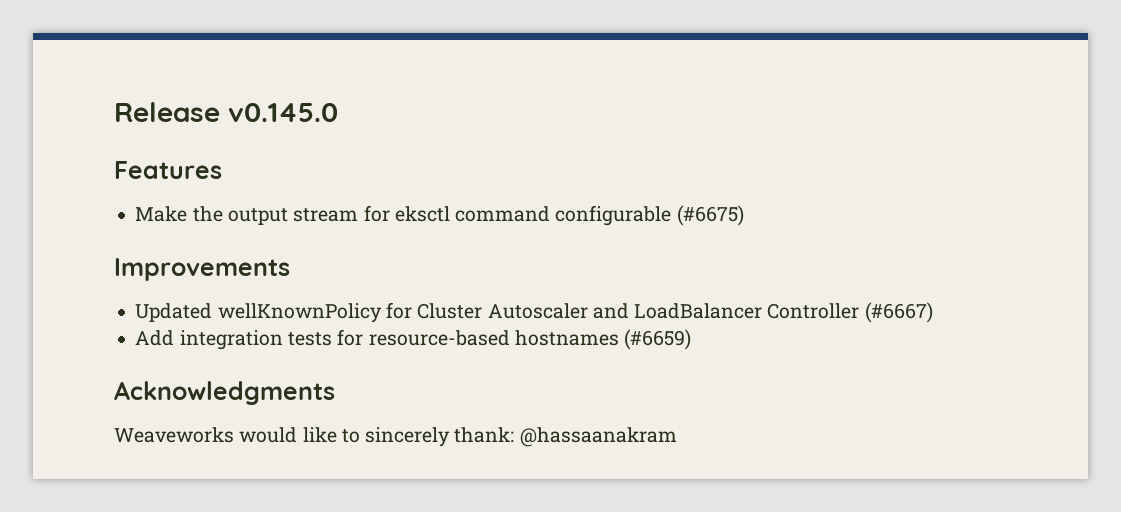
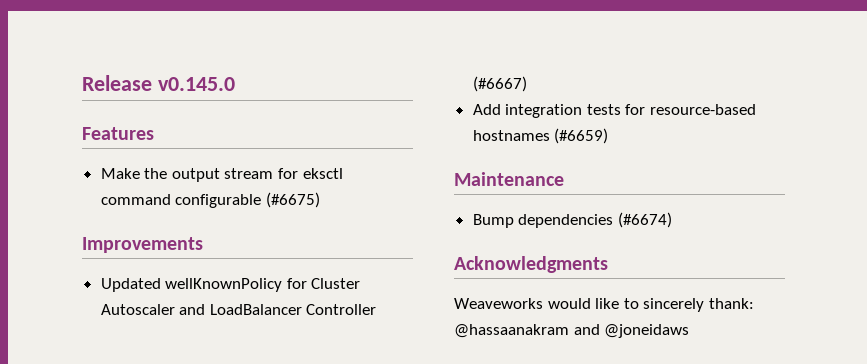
+ Maintenance
+ Bump dependencies (#6674)
- Weaveworks would like to sincerely thank: @hassaanakram
+ Weaveworks would like to sincerely thank: @hassaanakram and @joneidaws

